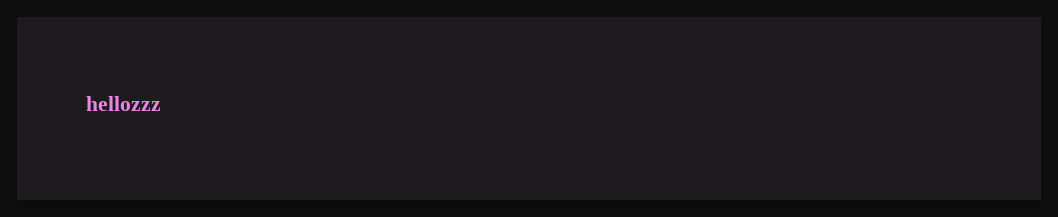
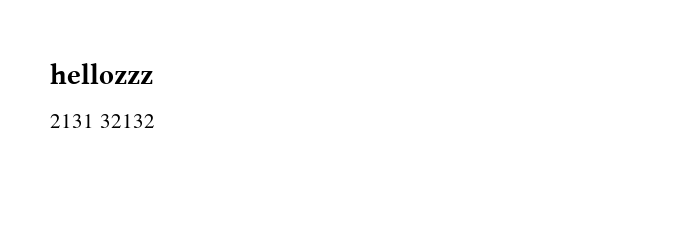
+ 2131 32132

